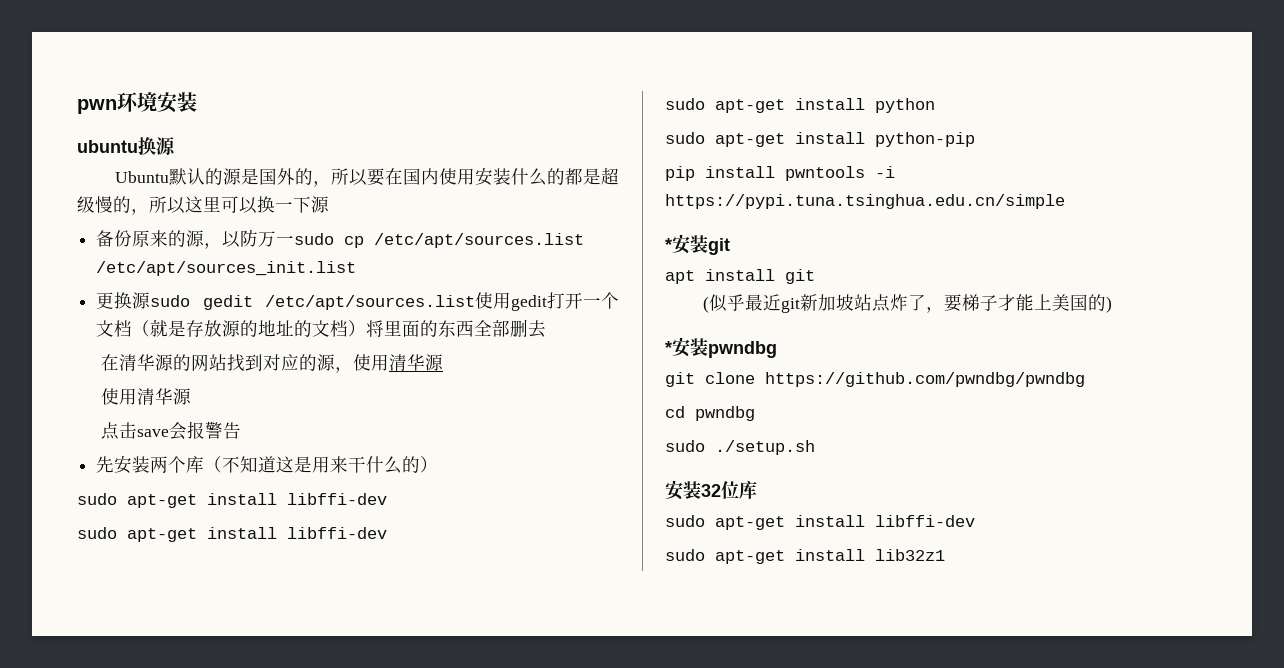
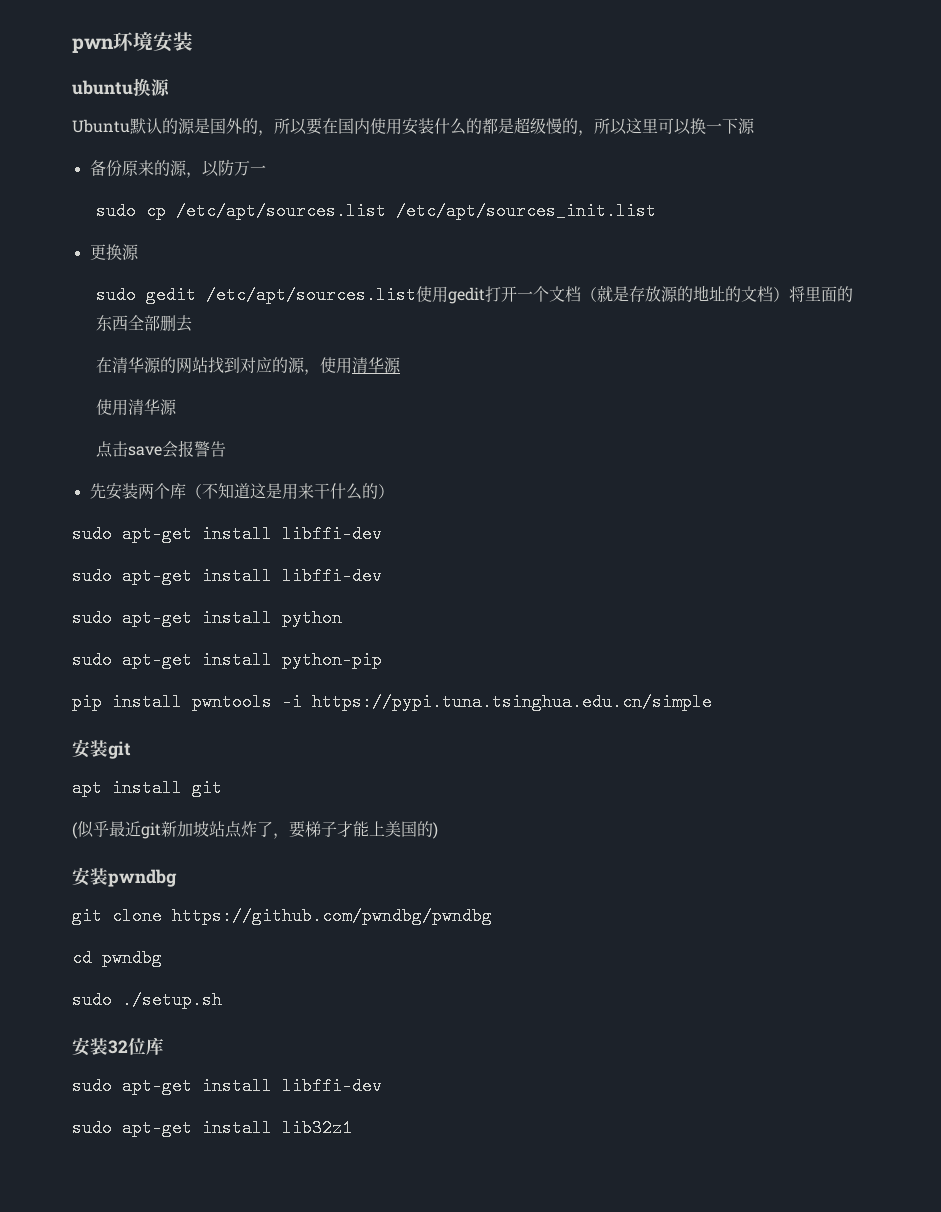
- 备份原来的源，以防万一sudo cp /etc/apt/sources.list /etc/apt/sources_init.list
+ 备份原来的源，以防万一
+ sudo cp /etc/apt/sources.list /etc/apt/sources_init.list
- 更换源sudo gedit /etc/apt/sources.list使用gedit打开一个文档（就是存放源的地址的文档）将里面的东西全部删去
+ 更换源
+ sudo gedit /etc/apt/sources.list使用gedit打开一个文档（就是存放源的地址的文档）将里面的东西全部删去
- *安装git
+ 安装git
- *安装pwndbg
+ 安装pwndbg

